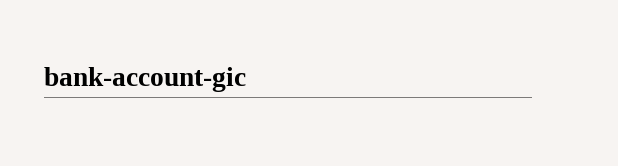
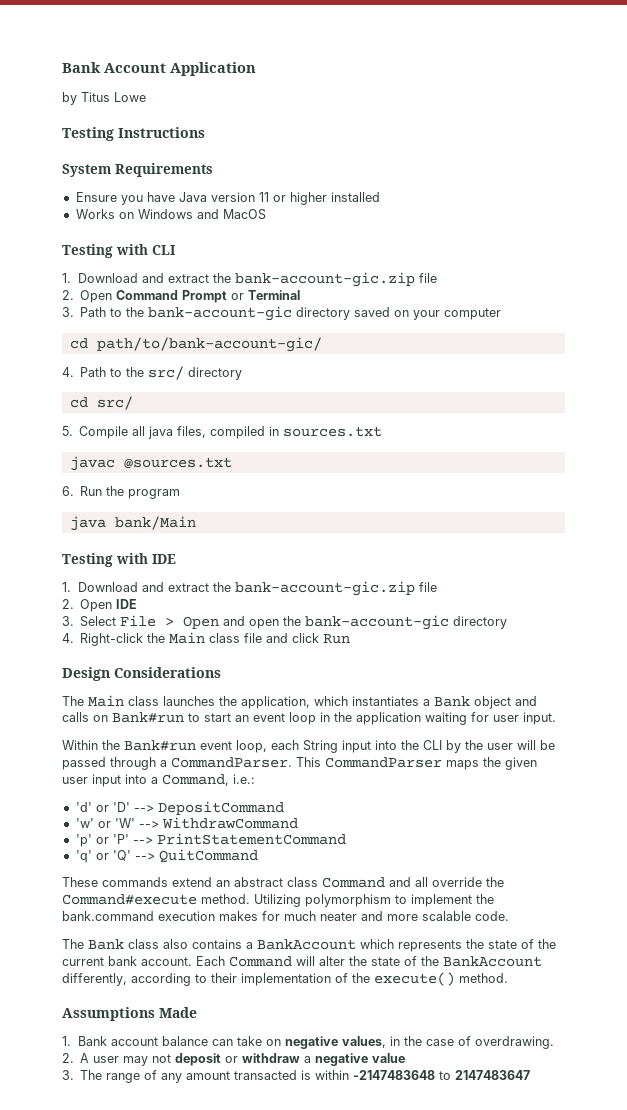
- bank-account-gic
+ Bank Account Application
+ by Titus Lowe
+ Testing Instructions
+ System Requirements
+ Ensure you have Java version 11 or higher installed
+ Works on Windows and MacOS
+ Testing with CLI
+ 1. Download and extract the bank-account-gic.zip file
+ 2. Open Command Prompt or Terminal
+ 3. Path to the bank-account-gic directory saved on your computer
+ cd path/to/bank-account-gic/
+ 4. Path to the src/ directory
+ cd src/
+ 5. Compile all java files, compiled in sources.txt
+ javac @sources.txt
+ 6. Run the program
+ java bank/Main
+ Testing with IDE
+ 1. Download and extract the bank-account-gic.zip file
+ 2. Open IDE
+ 3. Select File > Open and open the bank-account-gic directory
+ 4. Right-click the Main class file and click Run
+ Design Considerations
+ The Main class launches the application, which instantiates a Bank object and calls on Bank#run to start an event loop in the application waiting for user input.
+ Within the Bank#run event loop, each String input into the CLI by the user will be passed through a CommandParser. This CommandParser maps the given user input into a Command, i.e.:
+ 'd' or 'D' --> DepositCommand
+ 'w' or 'W' --> WithdrawCommand
+ 'p' or 'P' --> PrintStatementCommand
+ 'q' or 'Q' --> QuitCommand
+ These commands extend an abstract class Command and all override the Command#execute method. Utilizing polymorphism to implement the bank.command execution makes for much neater and more scalable code.
+ The Bank class also contains a BankAccount which represents the state of the current bank account. Each Command will alter the state of the BankAccount differently, according to their implementation of the execute() method.
+ Assumptions Made
+ 1. Bank account balance can take on negative values, in the case of overdrawing.
+ 2. A user may not deposit or withdraw a negative value
+ 3. The range of any amount transacted is within -2147483648 to 2147483647

